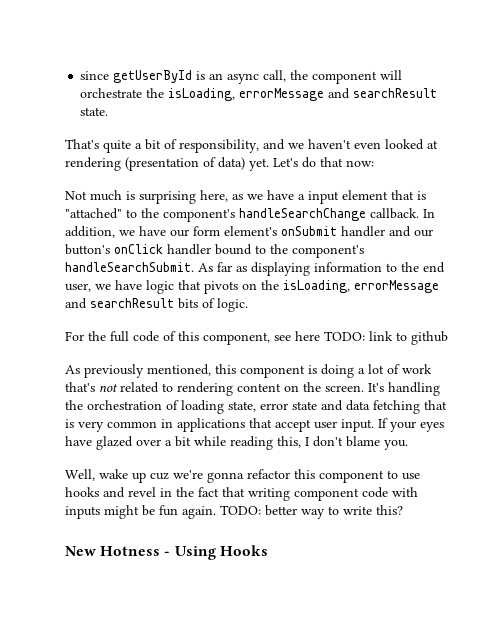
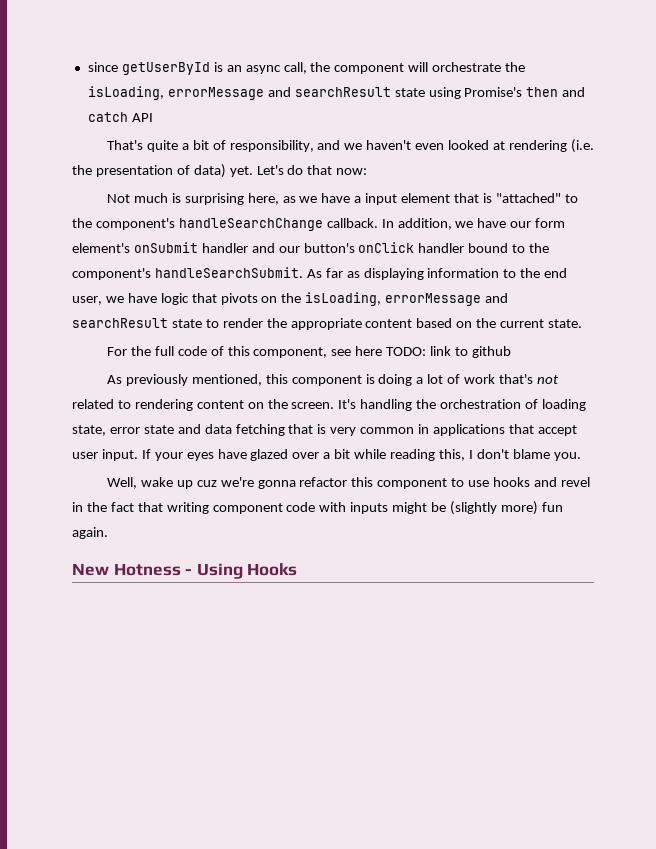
- since getUserById is an async call, the component will orchestrate the isLoading, errorMessage and searchResult state.
+ since getUserById is an async call, the component will orchestrate the isLoading, errorMessage and searchResult state using Promise's then and catch API
- That's quite a bit of responsibility, and we haven't even looked at rendering (presentation of data) yet.
+ That's quite a bit of responsibility, and we haven't even looked at rendering (i.e. the presentation of data) yet.
- As far as displaying information to the end user, we have logic that pivots on the isLoading, errorMessage and searchResult bits of logic.
+ As far as displaying information to the end user, we have logic that pivots on the isLoading, errorMessage and searchResult state to render the appropriate content based on the current state.
- Well, wake up cuz we're gonna refactor this component to use hooks and revel in the fact that writing component code with inputs might be fun again. TODO: better way to write this?
+ Well, wake up cuz we're gonna refactor this component to use hooks and revel in the fact that writing component code with inputs might be (slightly more) fun again.

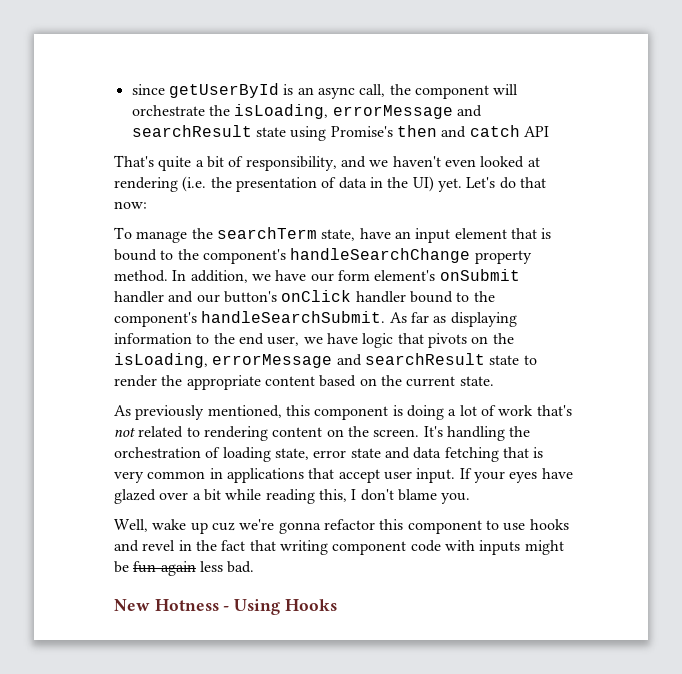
- That's quite a bit of responsibility, and we haven't even looked at rendering (i.e. the presentation of data) yet.
+ That's quite a bit of responsibility, and we haven't even looked at rendering (i.e. the presentation of data in the UI) yet.
- Not much is surprising here, as we have a input element that is "attached" to the component's handleSearchChange callback.
+ To manage the searchTerm state, have an input element that is bound to the component's handleSearchChange property method.
- For the full code of this component, see here TODO: link to github
- Well, wake up cuz we're gonna refactor this component to use hooks and revel in the fact that writing component code with inputs might be (slightly more) fun again.
+ Well, wake up cuz we're gonna refactor this component to use hooks and revel in the fact that writing component code with inputs might be fun again less bad.

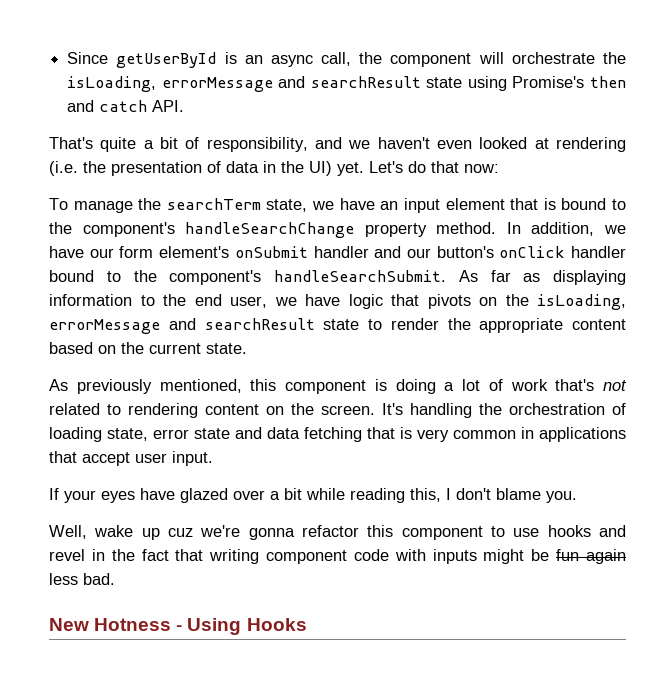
- since getUserById is an async call, the component will orchestrate the isLoading, errorMessage and searchResult state using Promise's then and catch API
+ Since getUserById is an async call, the component will orchestrate the isLoading, errorMessage and searchResult state using Promise's then and catch API.
- To manage the searchTerm state, have an input element that is bound to the component's handleSearchChange property method.
+ To manage the searchTerm state, we have an input element that is bound to the component's handleSearchChange property method.
- It's handling the orchestration of loading state, error state and data fetching that is very common in applications that accept user input. If your eyes have glazed over a bit while reading this, I don't blame you.
+ It's handling the orchestration of loading state, error state and data fetching that is very common in applications that accept user input.
+ If your eyes have glazed over a bit while reading this, I don't blame you.

